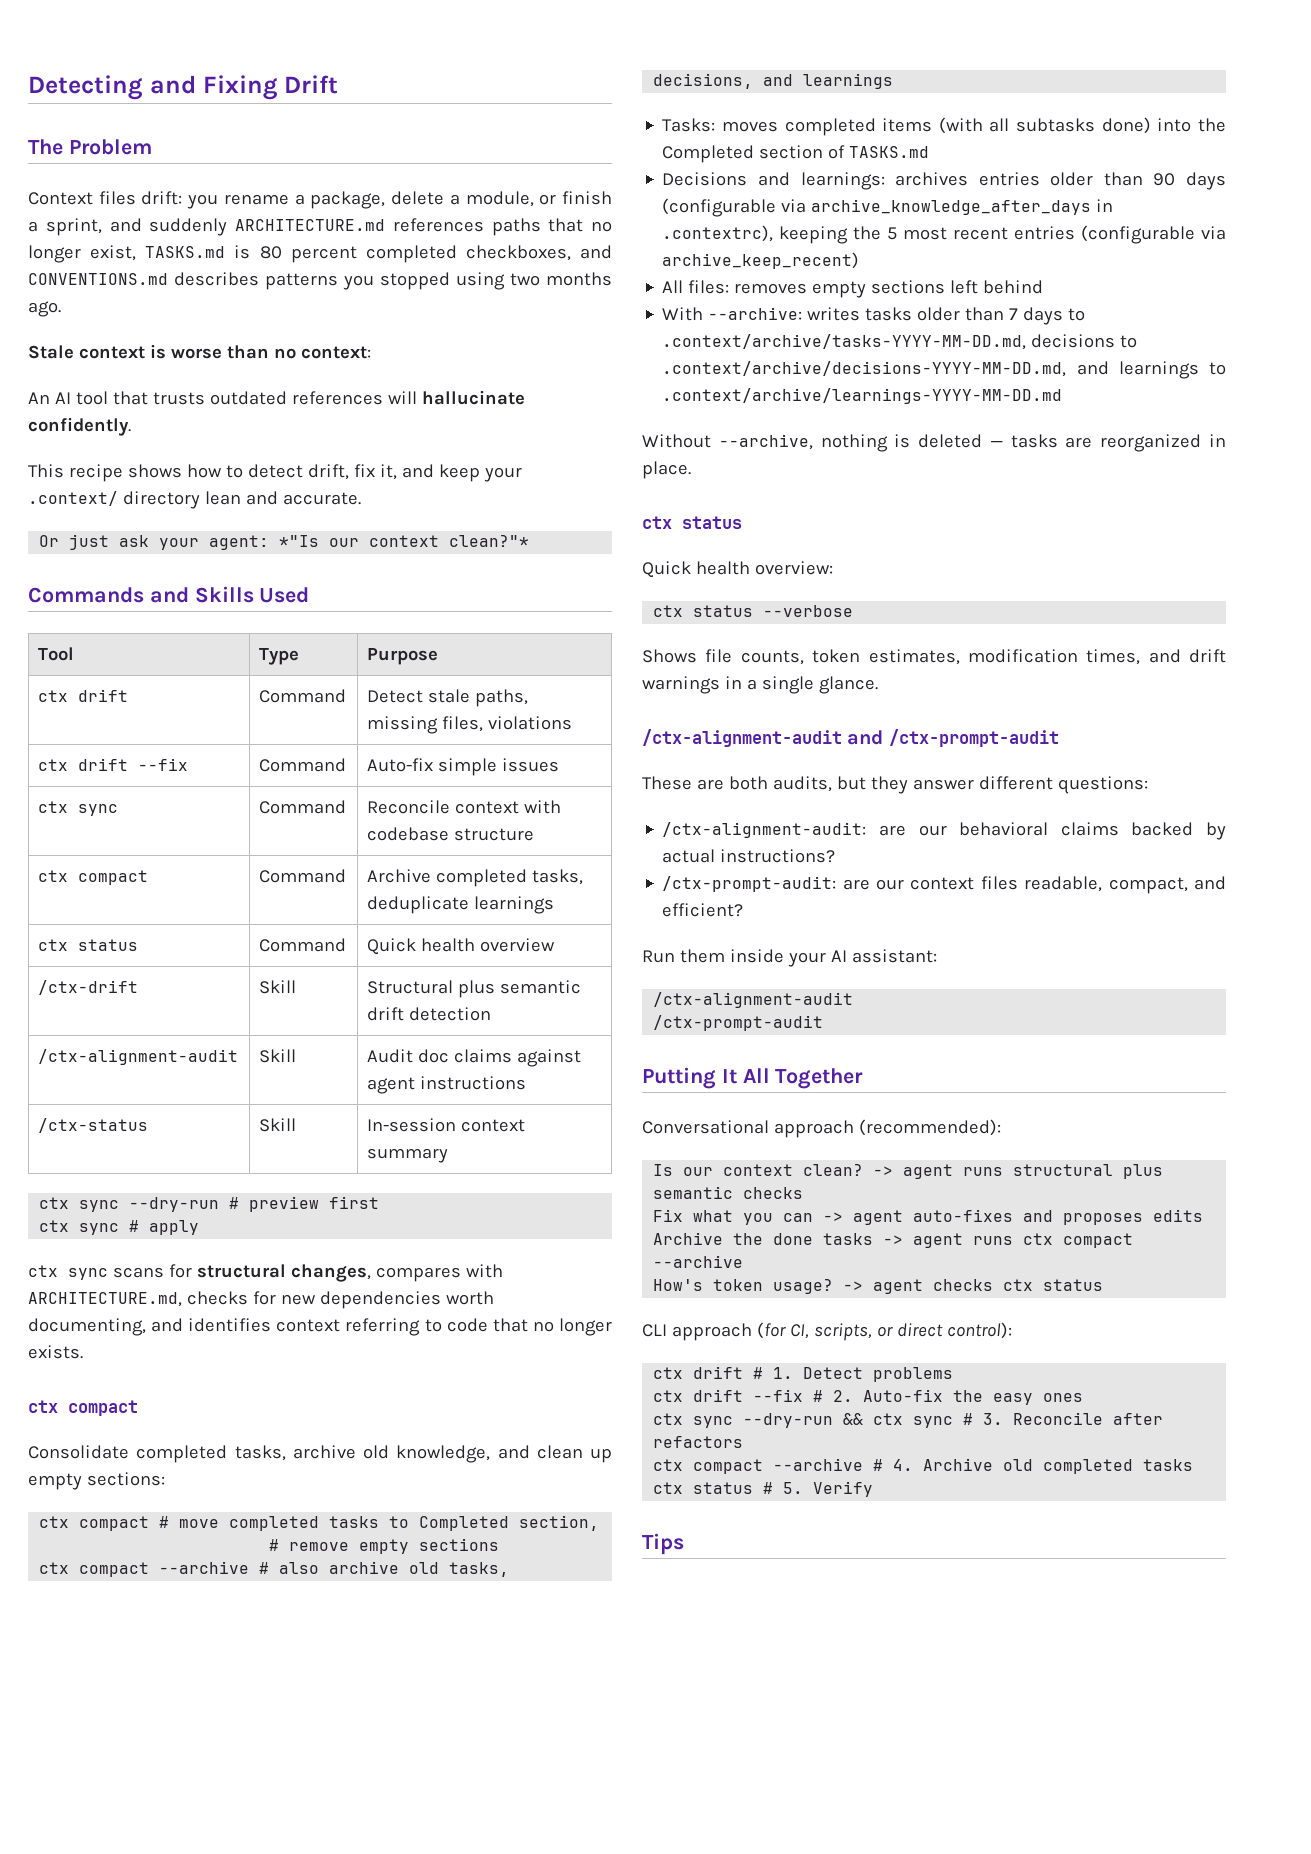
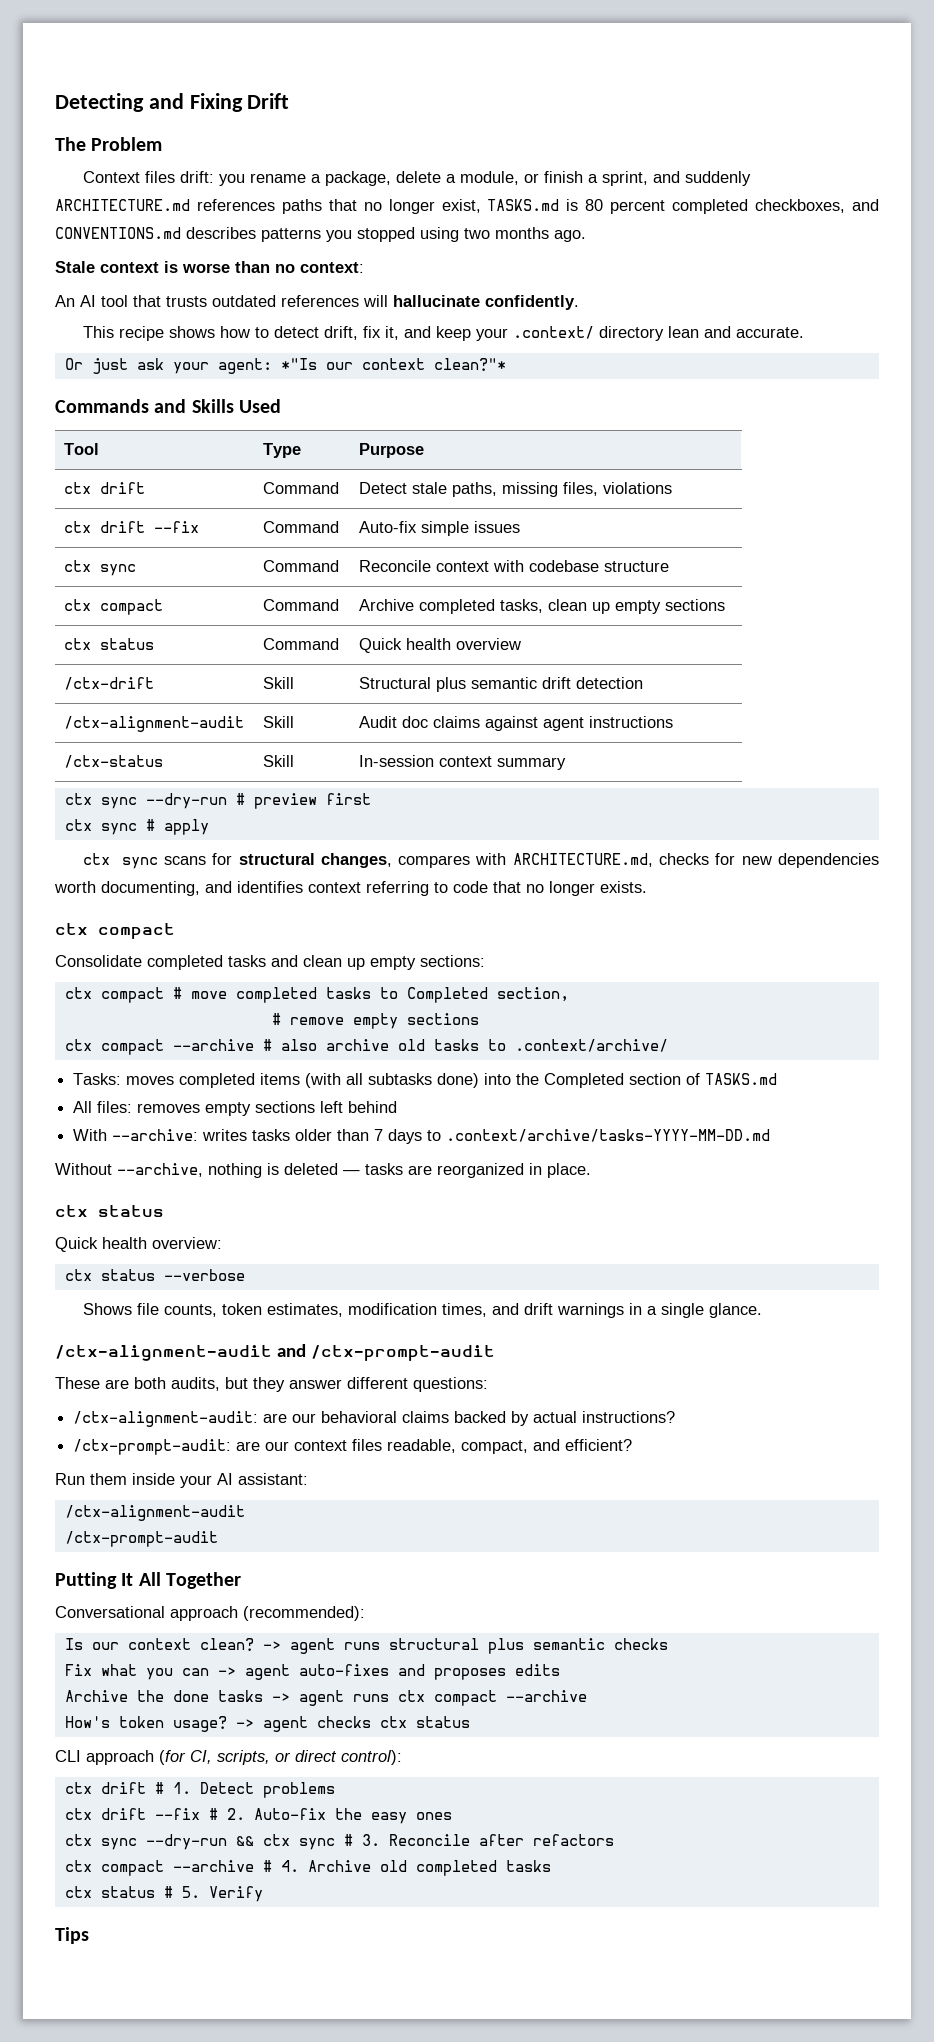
- ctx compact | Command | Archive completed tasks, deduplicate learnings
+ ctx compact | Command | Archive completed tasks, clean up empty sections
- Consolidate completed tasks, archive old knowledge, and clean up empty sections:
+ Consolidate completed tasks and clean up empty sections:
- ctx compact --archive # also archive old tasks, decisions, and learnings
+ ctx compact --archive # also archive old tasks to .context/archive/
- Decisions and learnings: archives entries older than 90 days (configurable via archive_knowledge_after_days in .contextrc), keeping the 5 most recent entries (configurable via archive_keep_recent)
- With --archive: writes tasks older than 7 days to .context/archive/tasks-YYYY-MM-DD.md, decisions to .context/archive/decisions-YYYY-MM-DD.md, and learnings to .context/archive/learnings-YYYY-MM-DD.md
+ With --archive: writes tasks older than 7 days to .context/archive/tasks-YYYY-MM-DD.md

